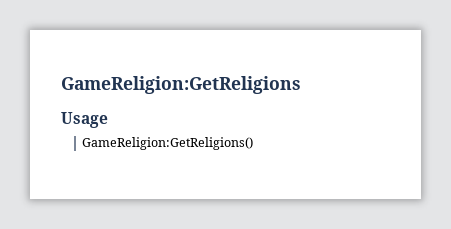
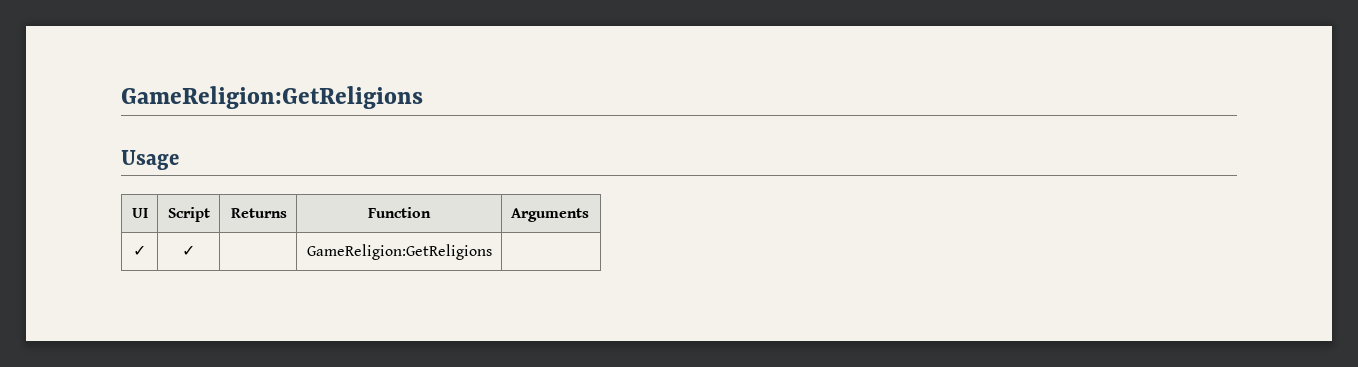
- GameReligion:GetReligions()
+ UI | Script | Returns | Function | Arguments
+ ✓ | ✓ | | GameReligion:GetReligions |

